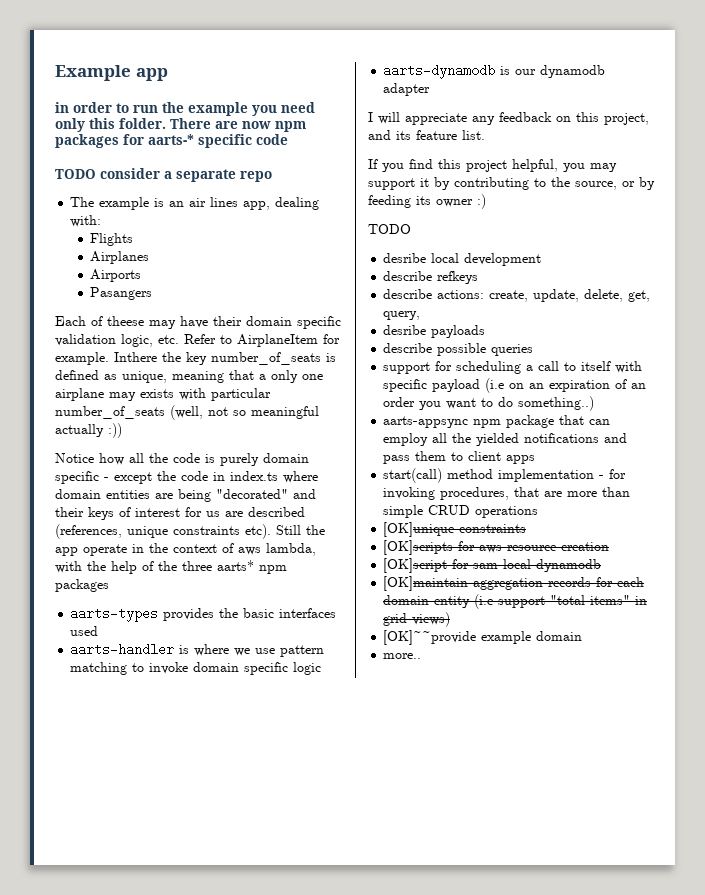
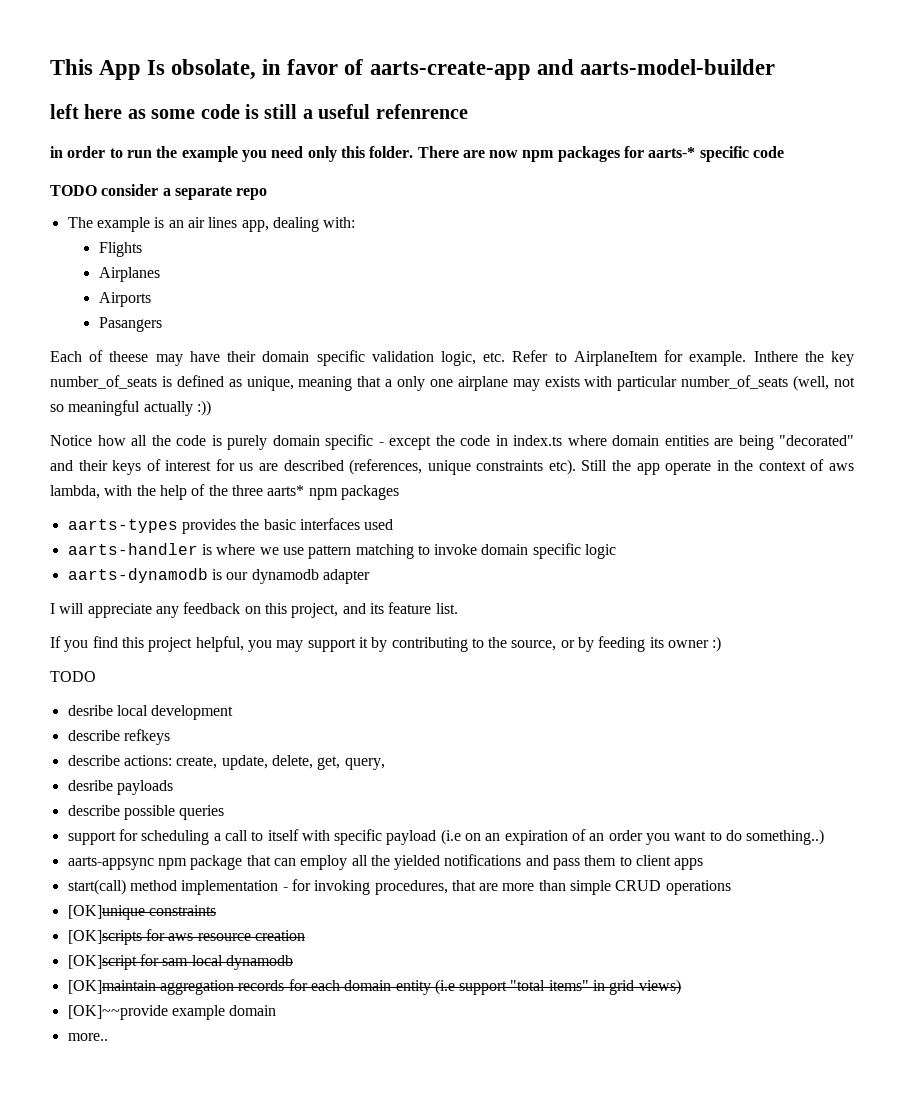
- Example app
+ This App Is obsolate, in favor of aarts-create-app and aarts-model-builder
+ left here as some code is still a useful refenrence

